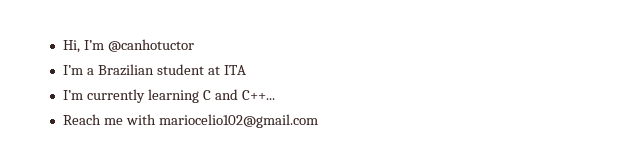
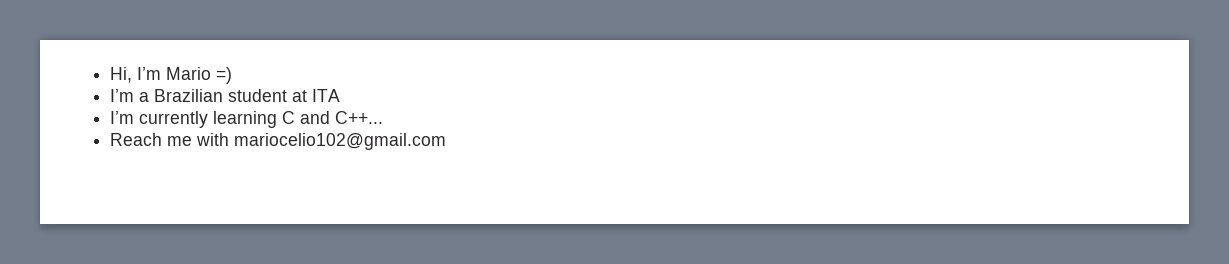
- Hi, I’m @canhotuctor
+ Hi, I’m Mario =)

